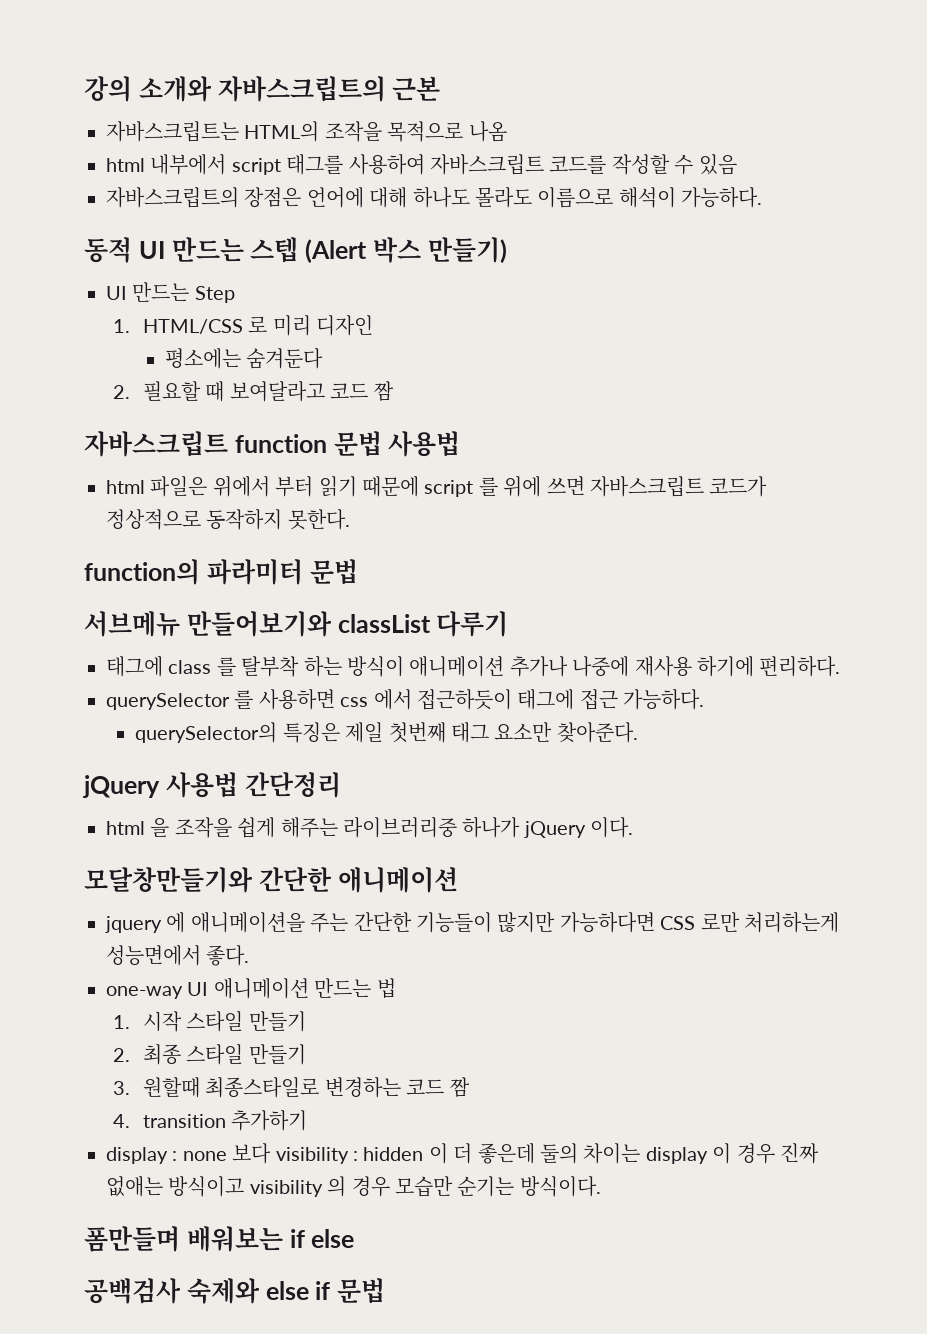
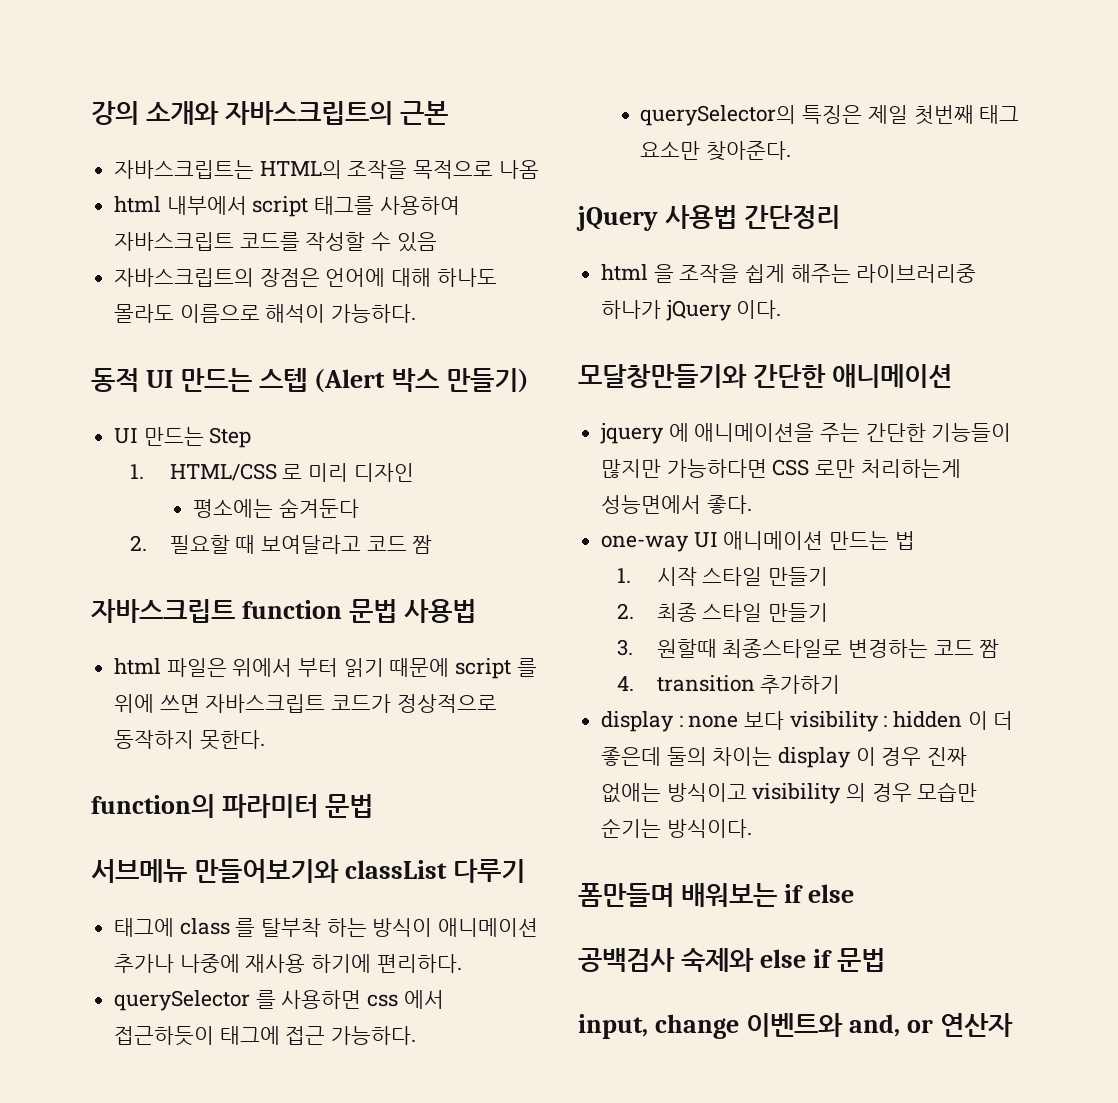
+ input, change 이벤트와 and, or 연산자

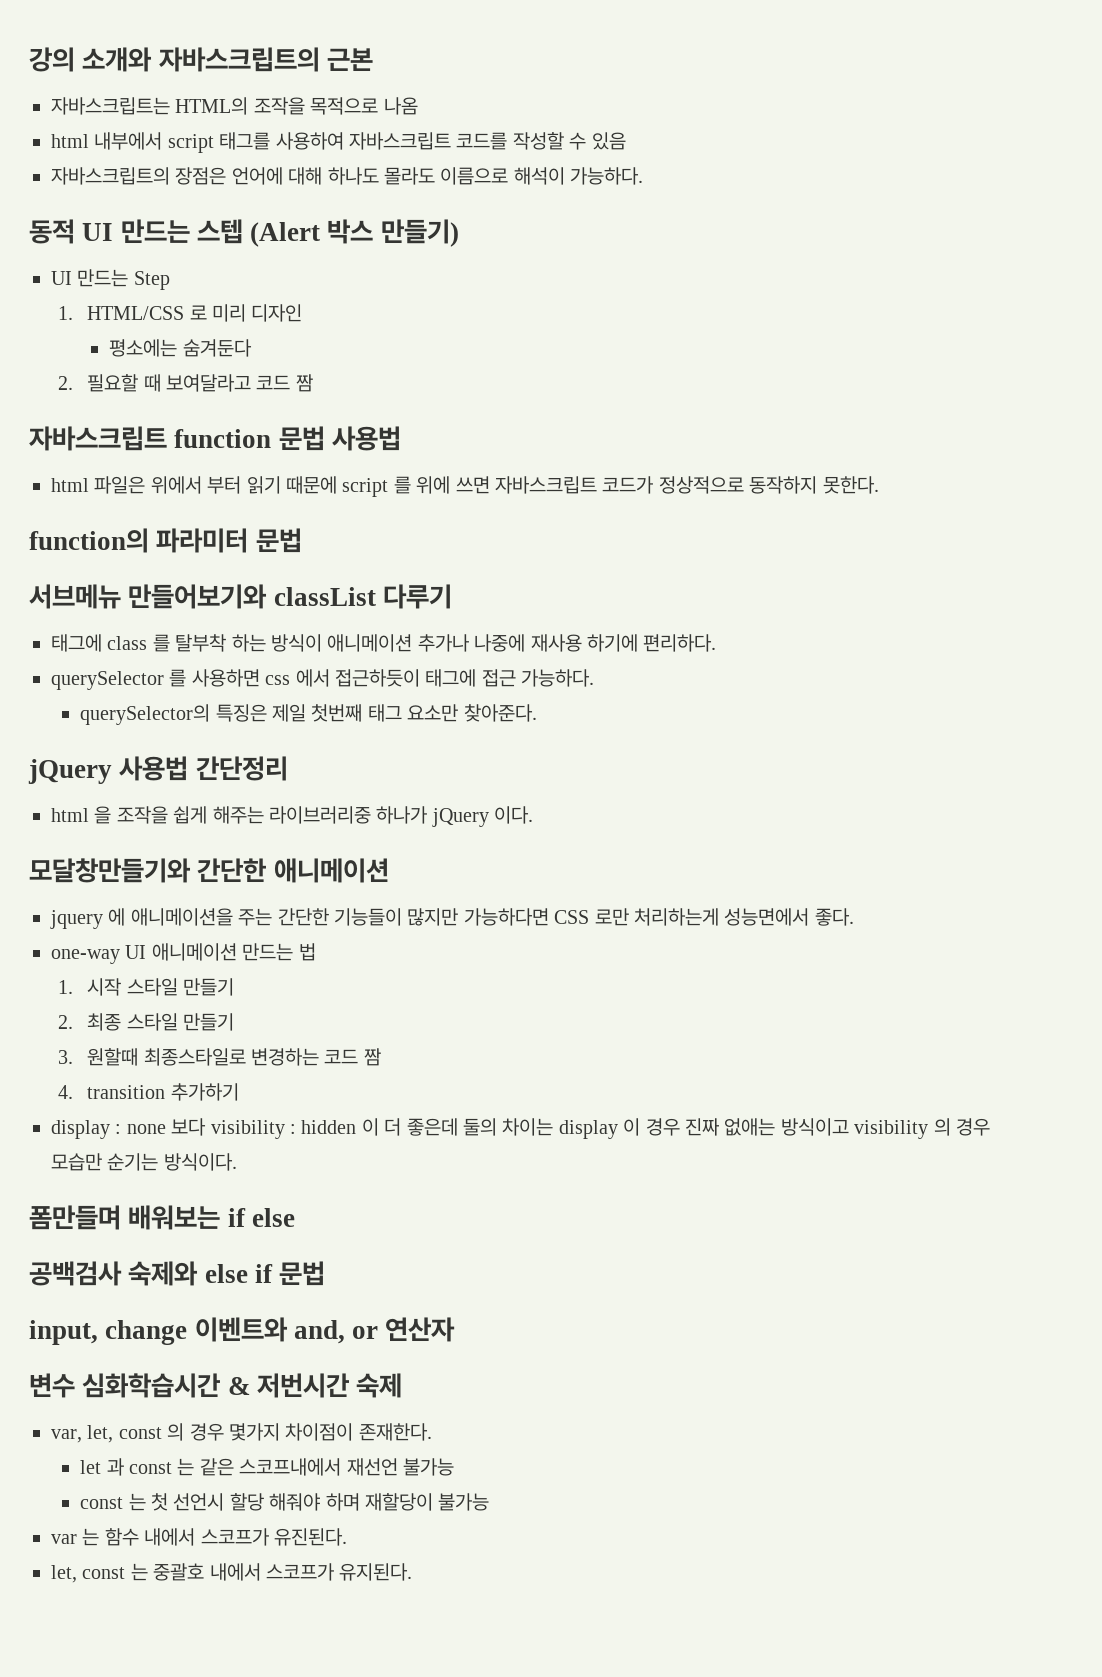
+ 변수 심화학습시간 & 저번시간 숙제
+ var, let, const 의 경우 몇가지 차이점이 존재한다.
+ let 과 const 는 같은 스코프내에서 재선언 불가능
+ const 는 첫 선언시 할당 해줘야 하며 재할당이 불가능
+ var 는 함수 내에서 스코프가 유진된다.
+ let, const 는 중괄호 내에서 스코프가 유지된다.

